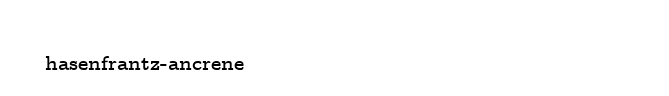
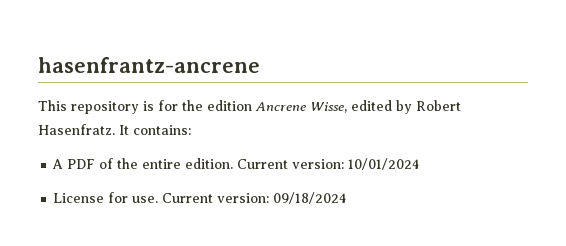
+ This repository is for the edition Ancrene Wisse, edited by Robert Hasenfratz. It contains:
+ A PDF of the entire edition. Current version: 10/01/2024
+ License for use. Current version: 09/18/2024

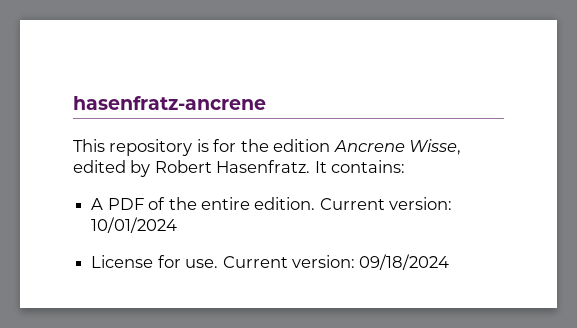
- hasenfrantz-ancrene
+ hasenfratz-ancrene

